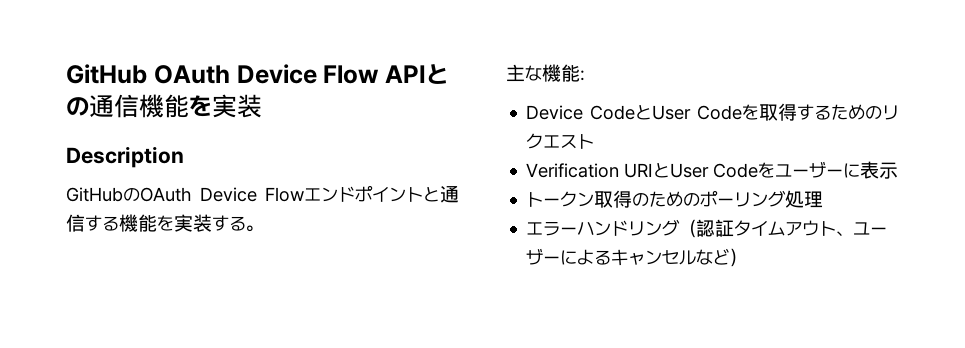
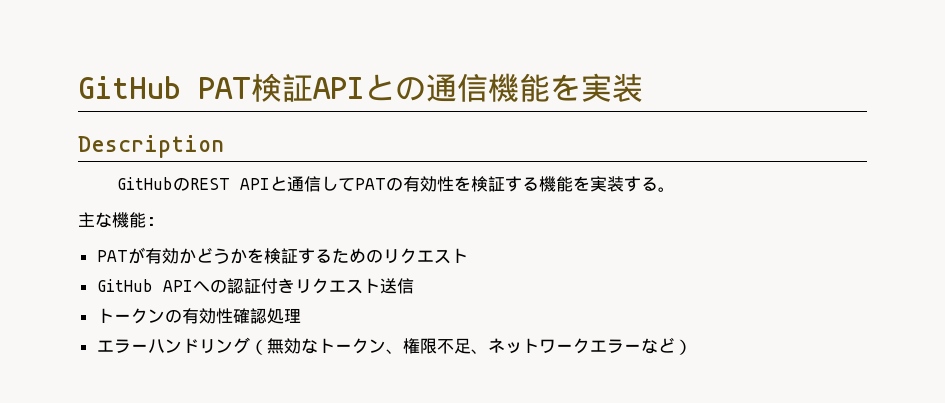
- GitHub OAuth Device Flow APIとの通信機能を実装
+ GitHub PAT検証APIとの通信機能を実装
- GitHubのOAuth Device Flowエンドポイントと通信する機能を実装する。
+ GitHubのREST APIと通信してPATの有効性を検証する機能を実装する。
- Device CodeとUser Codeを取得するためのリクエスト
+ PATが有効かどうかを検証するためのリクエスト
- Verification URIとUser Codeをユーザーに表示
- トークン取得のためのポーリング処理
+ GitHub APIへの認証付きリクエスト送信
+ トークンの有効性確認処理
- エラーハンドリング（認証タイムアウト、ユーザーによるキャンセルなど）
+ エラーハンドリング（無効なトークン、権限不足、ネットワークエラーなど）

